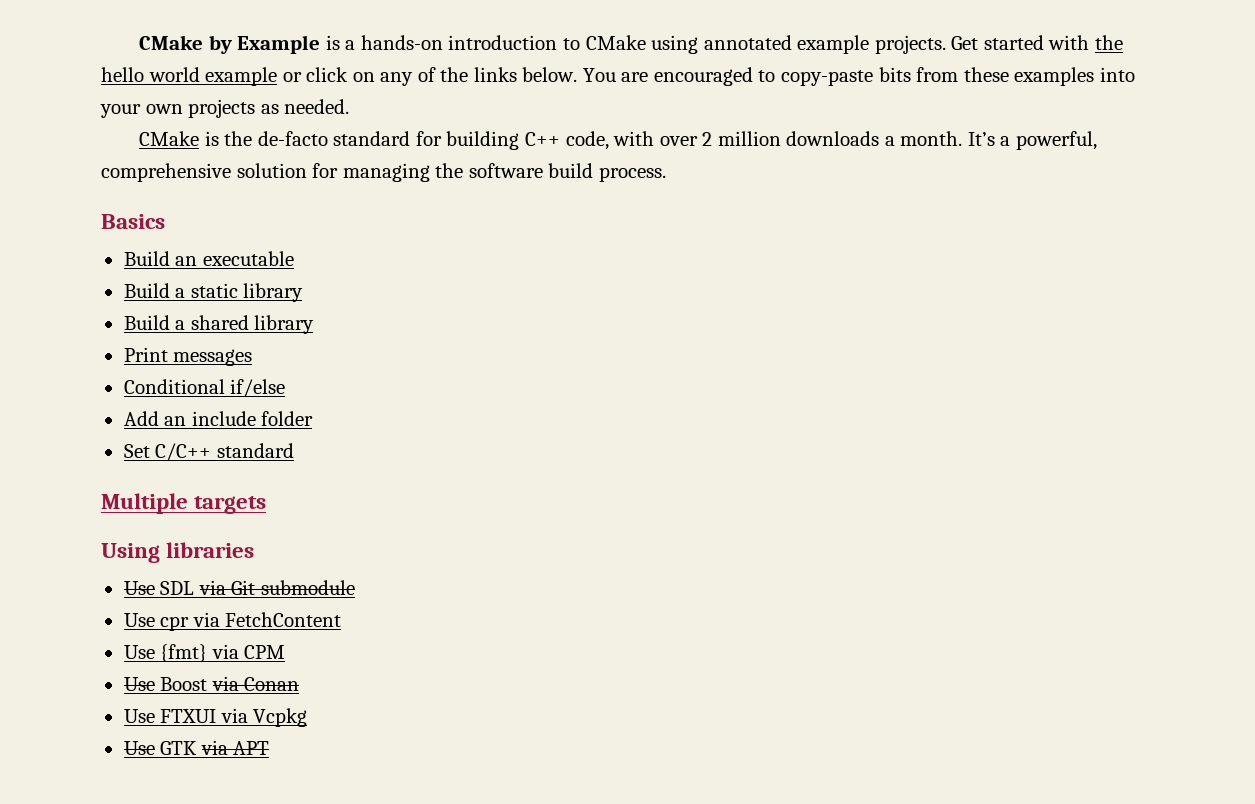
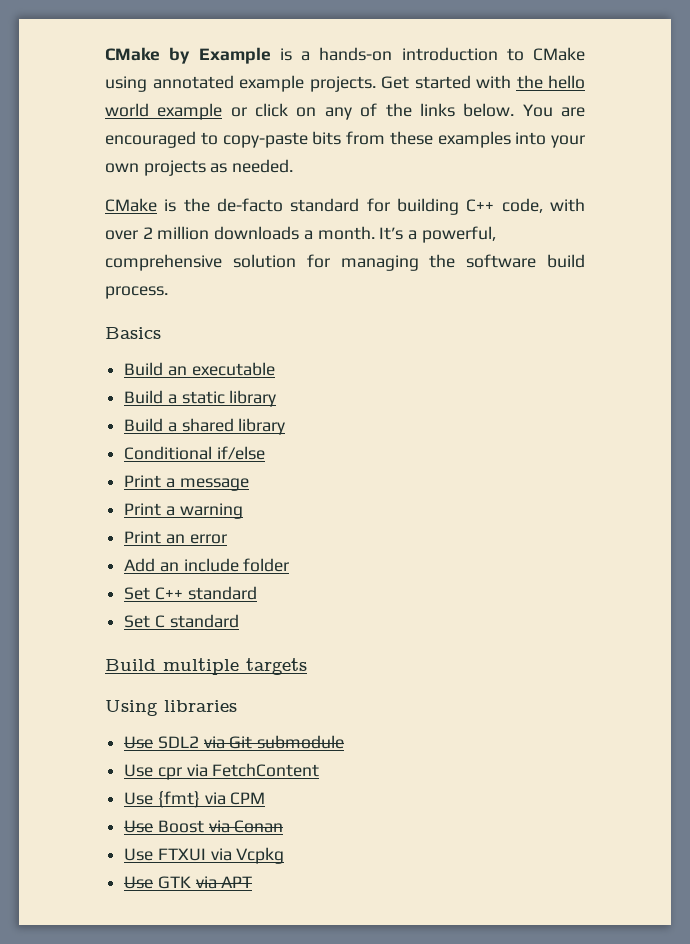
- Print messages
+ Print a message
+ Print a warning
+ Print an error
- Set C/C++ standard
- Multiple targets
+ Set C++ standard
+ Set C standard
+ Build multiple targets
- Use SDL via Git submodule
+ Use SDL2 via Git submodule

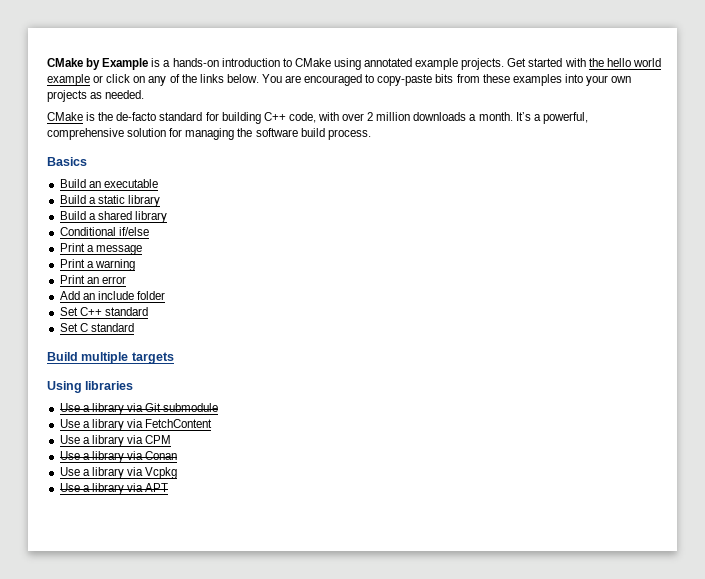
- Use SDL2 via Git submodule
+ Use a library via Git submodule
- Use cpr via FetchContent
+ Use a library via FetchContent
- Use {fmt} via CPM
+ Use a library via CPM
- Use Boost via Conan
+ Use a library via Conan
- Use FTXUI via Vcpkg
+ Use a library via Vcpkg
- Use GTK via APT
+ Use a library via APT

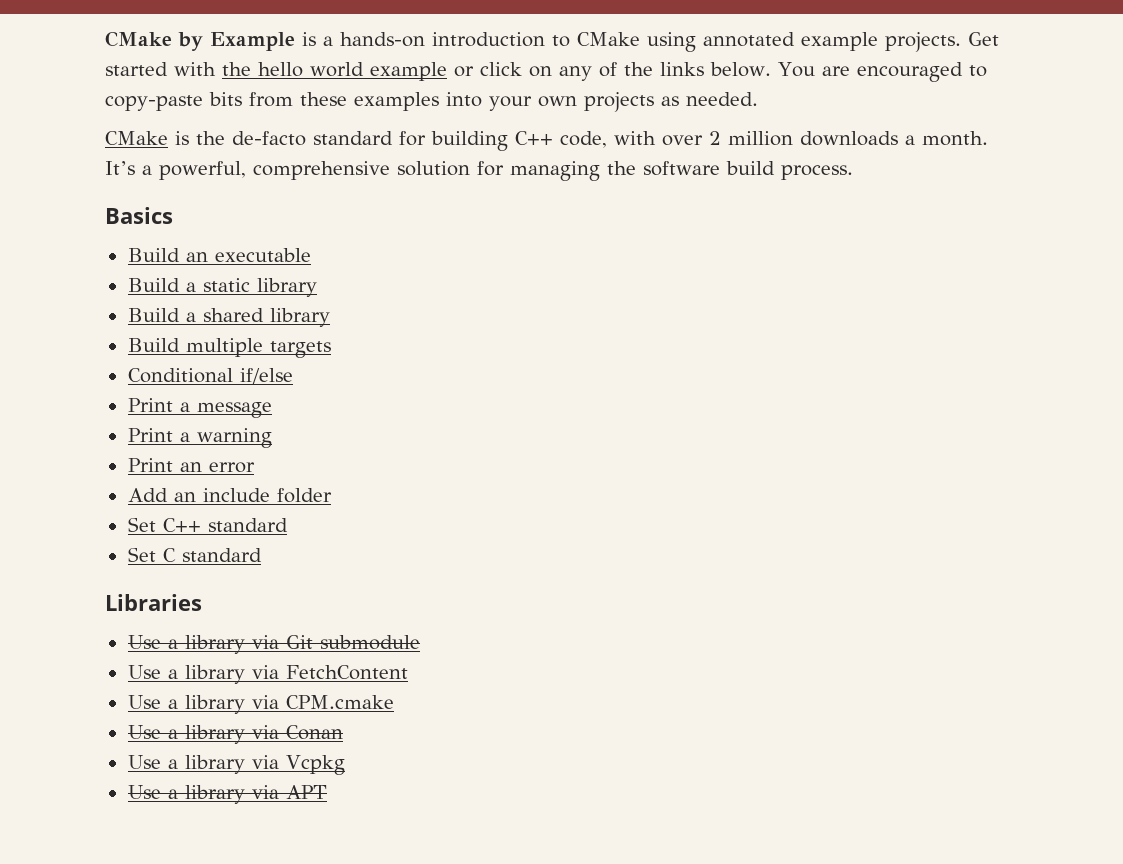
+ Build multiple targets
- Build multiple targets
- Using libraries
+ Libraries
- Use a library via CPM
+ Use a library via CPM.cmake

